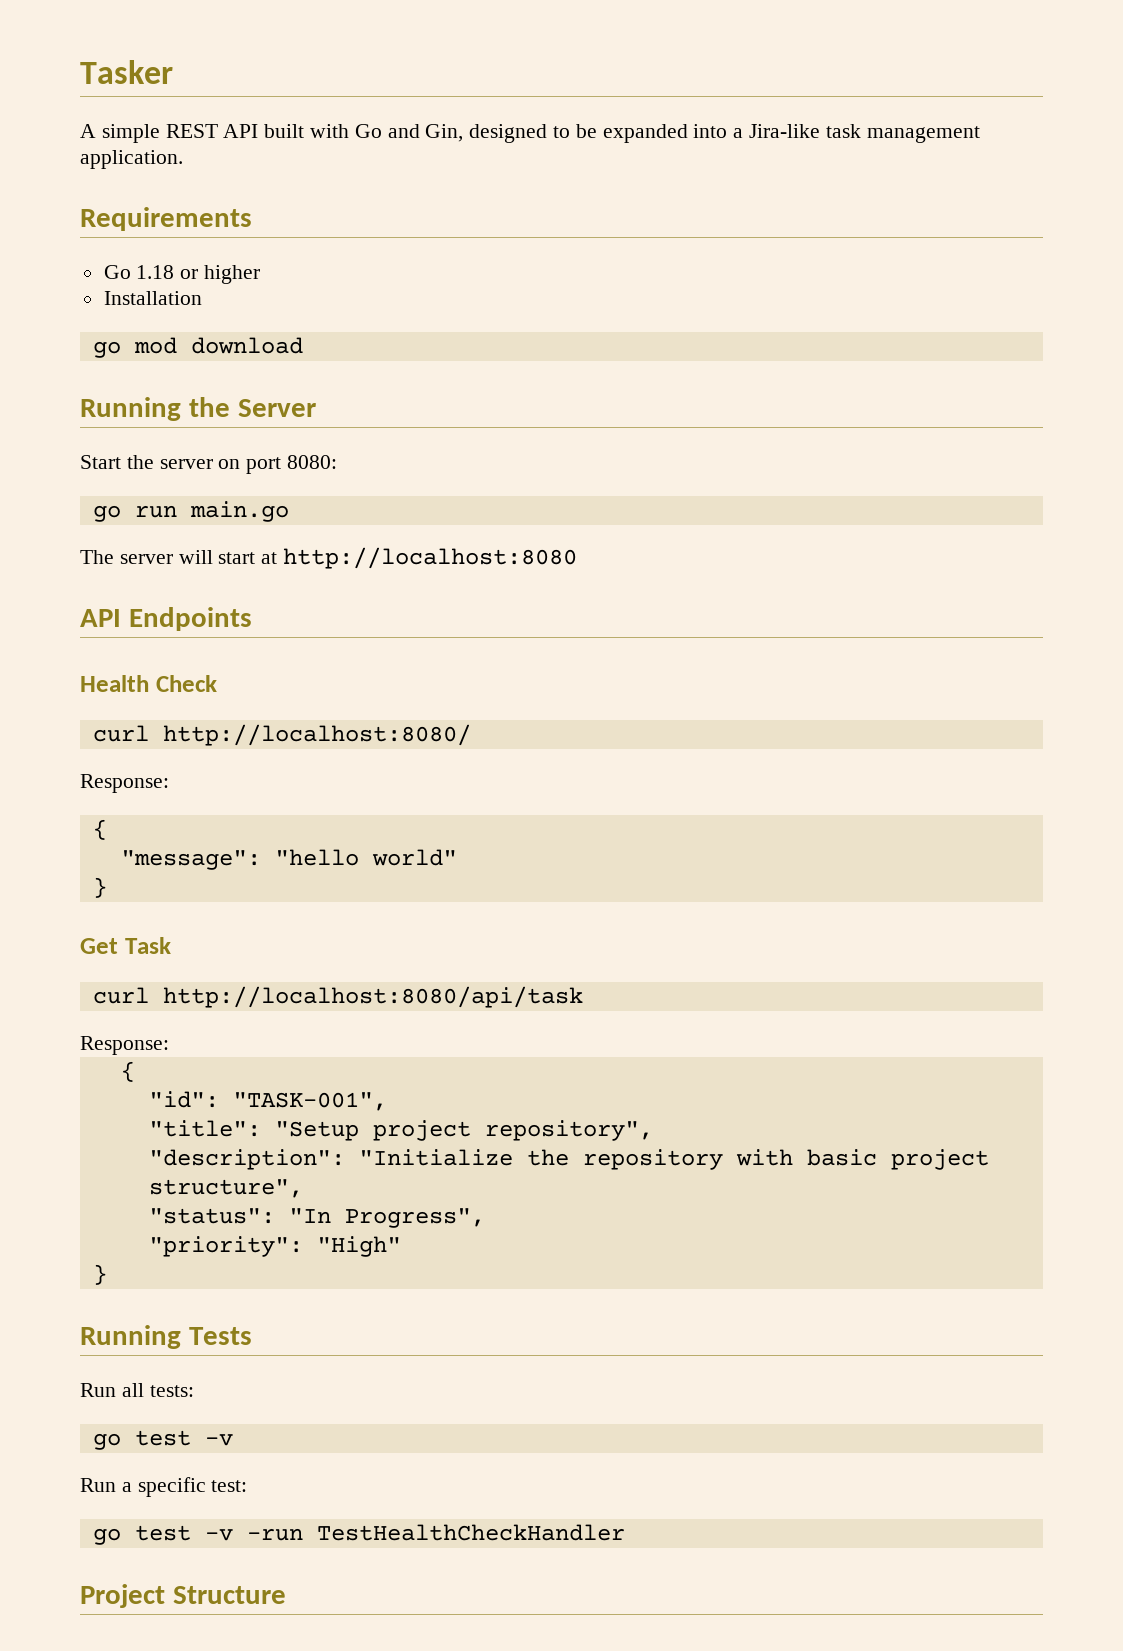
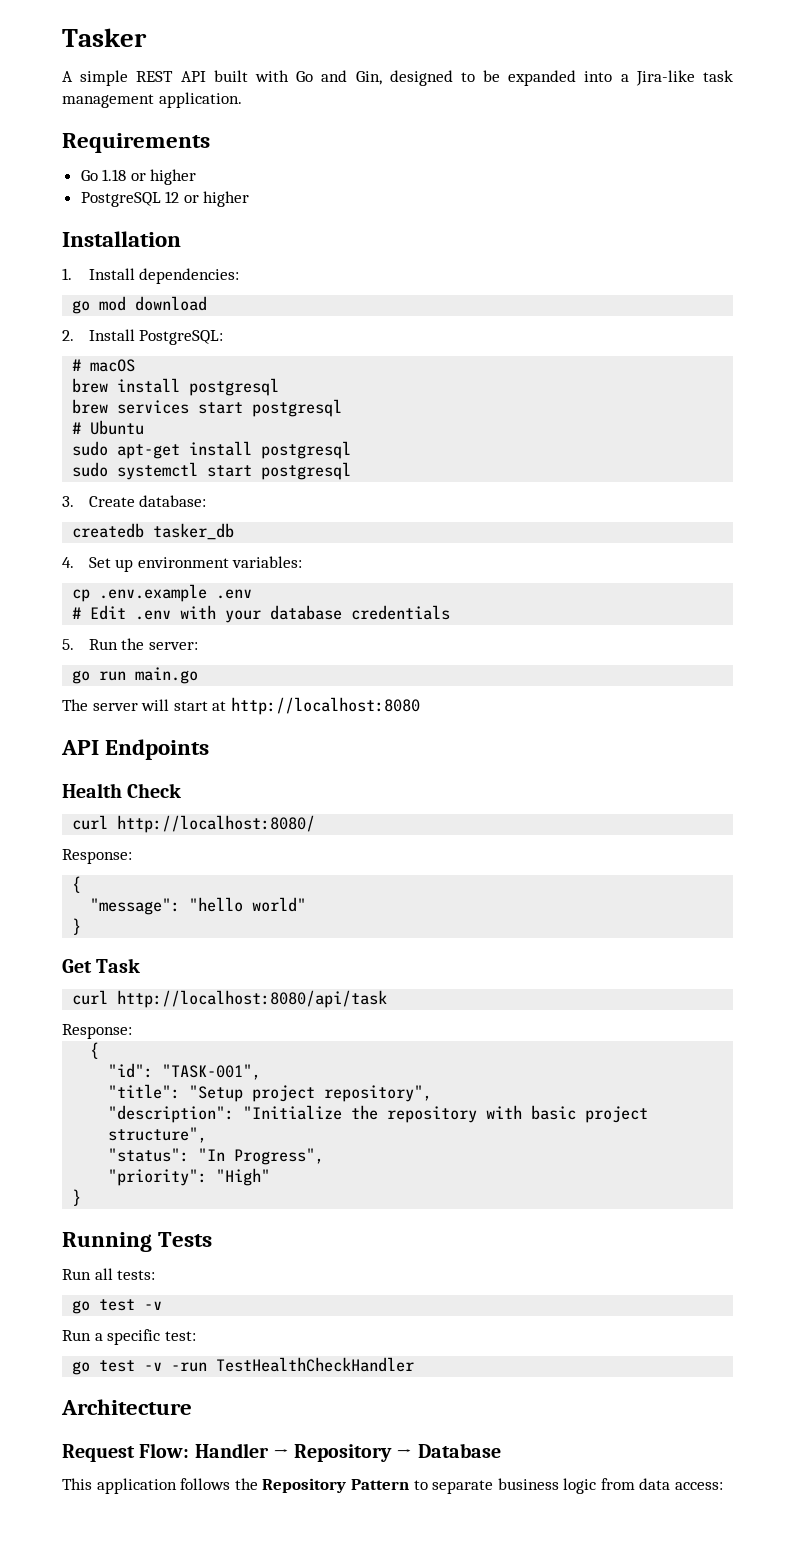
+ PostgreSQL 12 or higher
  Installation
+ 1. Install dependencies:
  go mod download
- Running the Server
- Start the server on port 8080:
+ 2. Install PostgreSQL:
+ # macOS
+ brew install postgresql
+ brew services start postgresql
+ # Ubuntu
+ sudo apt-get install postgresql
+ sudo systemctl start postgresql
+ 3. Create database:
+ createdb tasker_db
+ 4. Set up environment variables:
+ cp .env.example .env
+ # Edit .env with your database credentials
+ 5. Run the server:
- Project Structure
+ Architecture
+ Request Flow: Handler → Repository → Database
+ This application follows the Repository Pattern to separate business logic from data access:

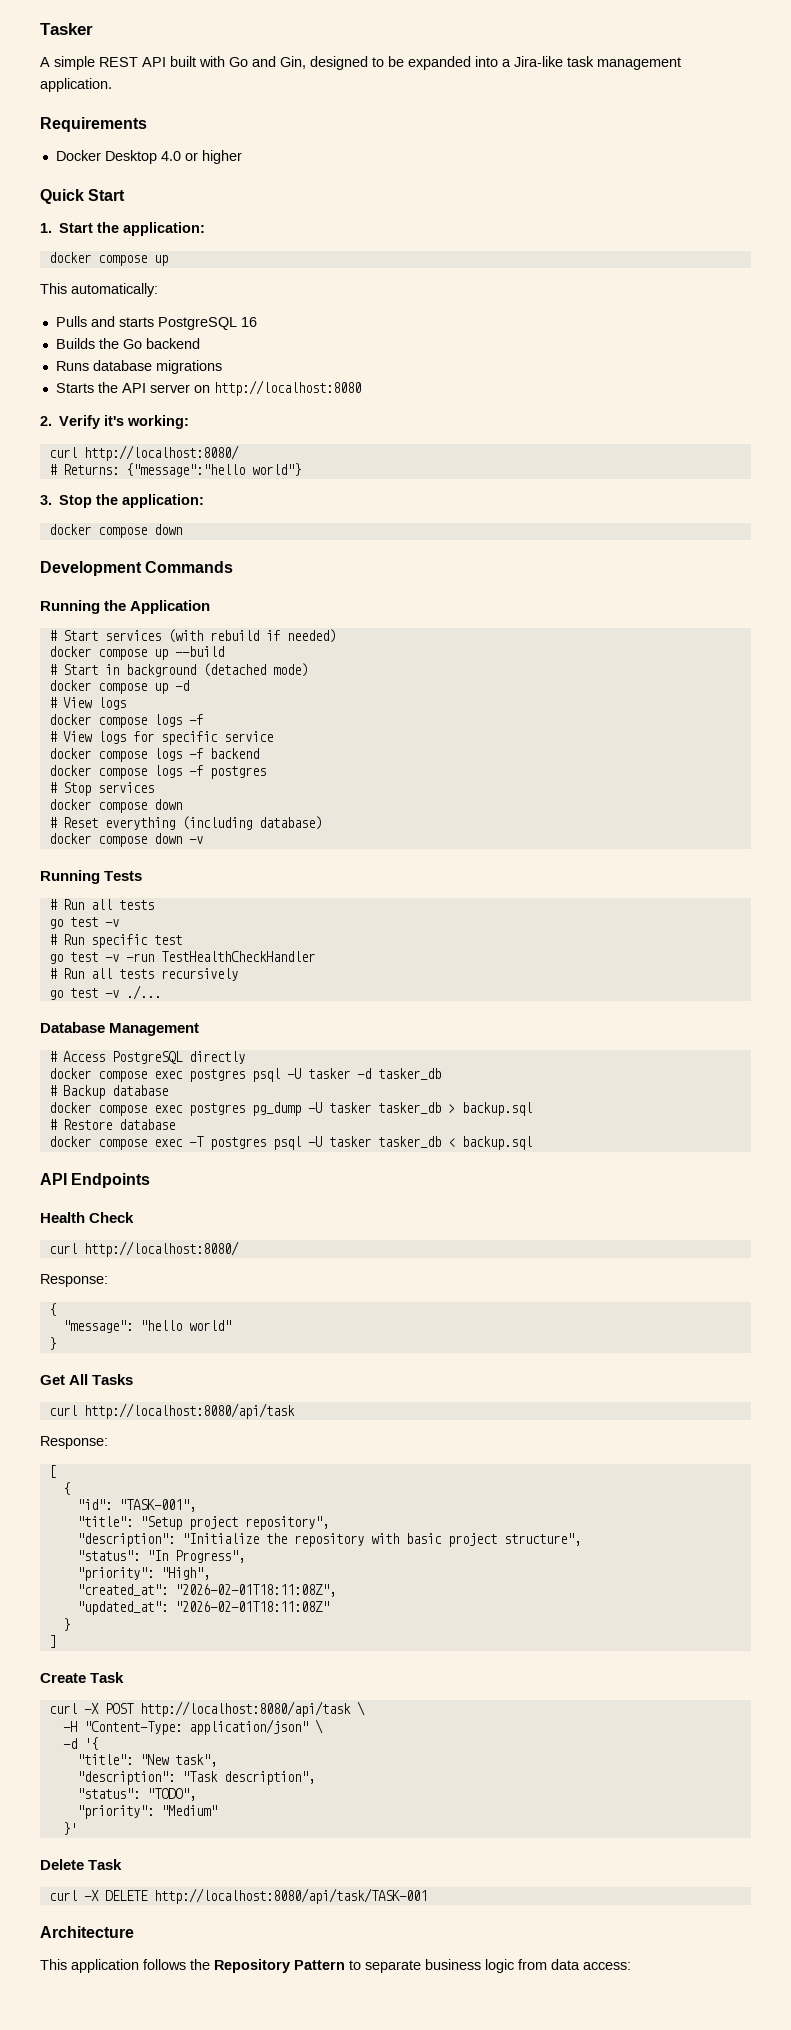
- Go 1.18 or higher
- PostgreSQL 12 or higher
- Installation
- 1. Install dependencies:
- go mod download
- 2. Install PostgreSQL:
- # macOS
- brew install postgresql
- brew services start postgresql
- # Ubuntu
- sudo apt-get install postgresql
- sudo systemctl start postgresql
- 3. Create database:
- createdb tasker_db
- 4. Set up environment variables:
- cp .env.example .env
- # Edit .env with your database credentials
- 5. Run the server:
- go run main.go
- The server will start at http://localhost:8080
+ Docker Desktop 4.0 or higher
+ Quick Start
+ 1. Start the application:
+ docker compose up
+ This automatically:
+ Pulls and starts PostgreSQL 16
+ Builds the Go backend
+ Runs database migrations
+ Starts the API server on http://localhost:8080
+ 2. Verify it's working:
+ curl http://localhost:8080/
+ # Returns: {"message":"hello world"}
+ 3. Stop the application:
+ docker compose down
+ Development Commands
+ Running the Application
+ # Start services (with rebuild if needed)
+ docker compose up --build
+ # Start in background (detached mode)
+ docker compose up -d
+ # View logs
+ docker compose logs -f
+ # View logs for specific service
+ docker compose logs -f backend
+ docker compose logs -f postgres
+ # Stop services
+ docker compose down
+ # Reset everything (including database)
+ docker compose down -v
+ Running Tests
+ # Run all tests
+ go test -v
+ # Run specific test
+ go test -v -run TestHealthCheckHandler
+ # Run all tests recursively
+ go test -v ./...
+ Database Management
+ # Access PostgreSQL directly
+ docker compose exec postgres psql -U tasker -d tasker_db
+ # Backup database
+ docker compose exec postgres pg_dump -U tasker tasker_db > backup.sql
+ # Restore database
+ docker compose exec -T postgres psql -U tasker tasker_db < backup.sql
- Get Task
+ Get All Tasks
+ [
- "priority": "High"
+ "priority": "High",
+ "created_at": "2026-02-01T18:11:08Z",
+ "updated_at": "2026-02-01T18:11:08Z"
  }
- Running Tests
- Run all tests:
- go test -v
- Run a specific test:
- go test -v -run TestHealthCheckHandler
+ ]
+ Create Task
+ curl -X POST http://localhost:8080/api/task \
+ -H "Content-Type: application/json" \
+ -d '{
+ "title": "New task",
+ "description": "Task description",
+ "status": "TODO",
+ "priority": "Medium"
+ }'
+ Delete Task
+ curl -X DELETE http://localhost:8080/api/task/TASK-001
  Architecture
- Request Flow: Handler → Repository → Database

